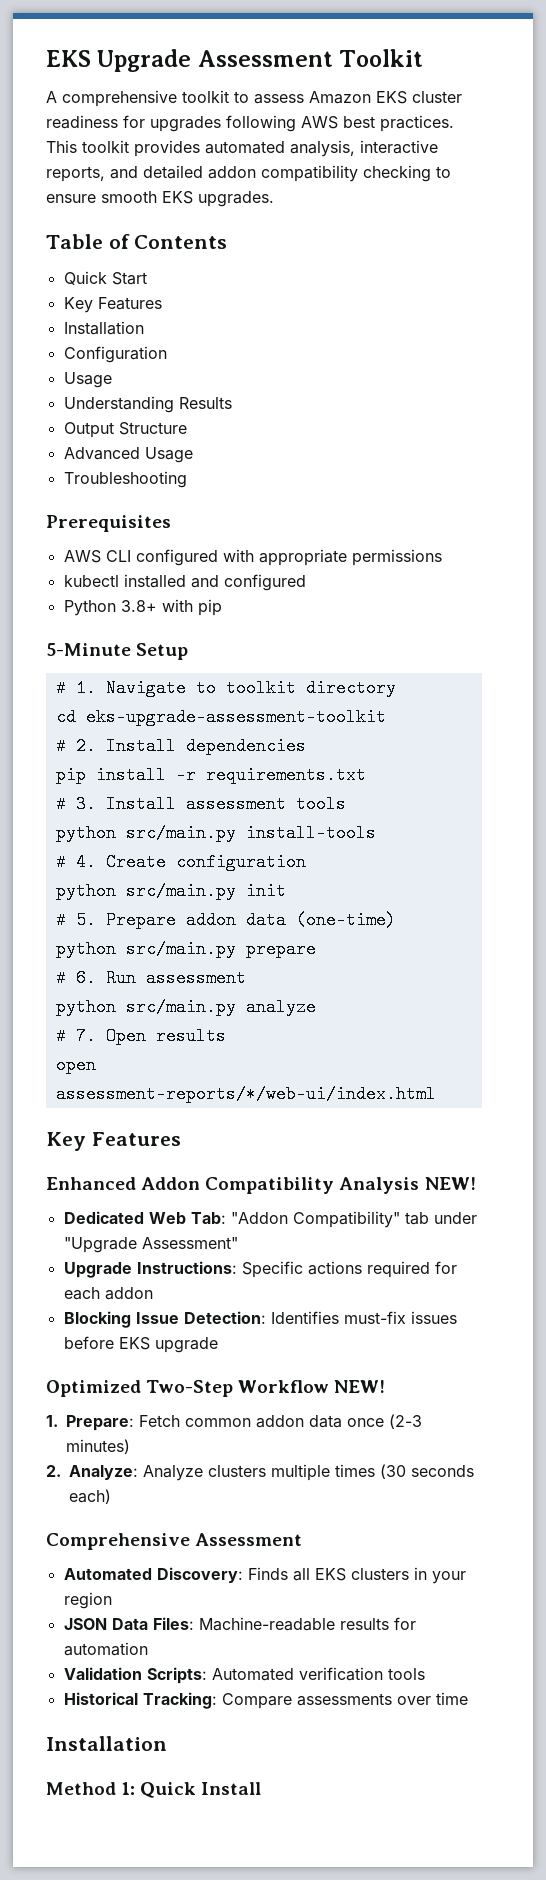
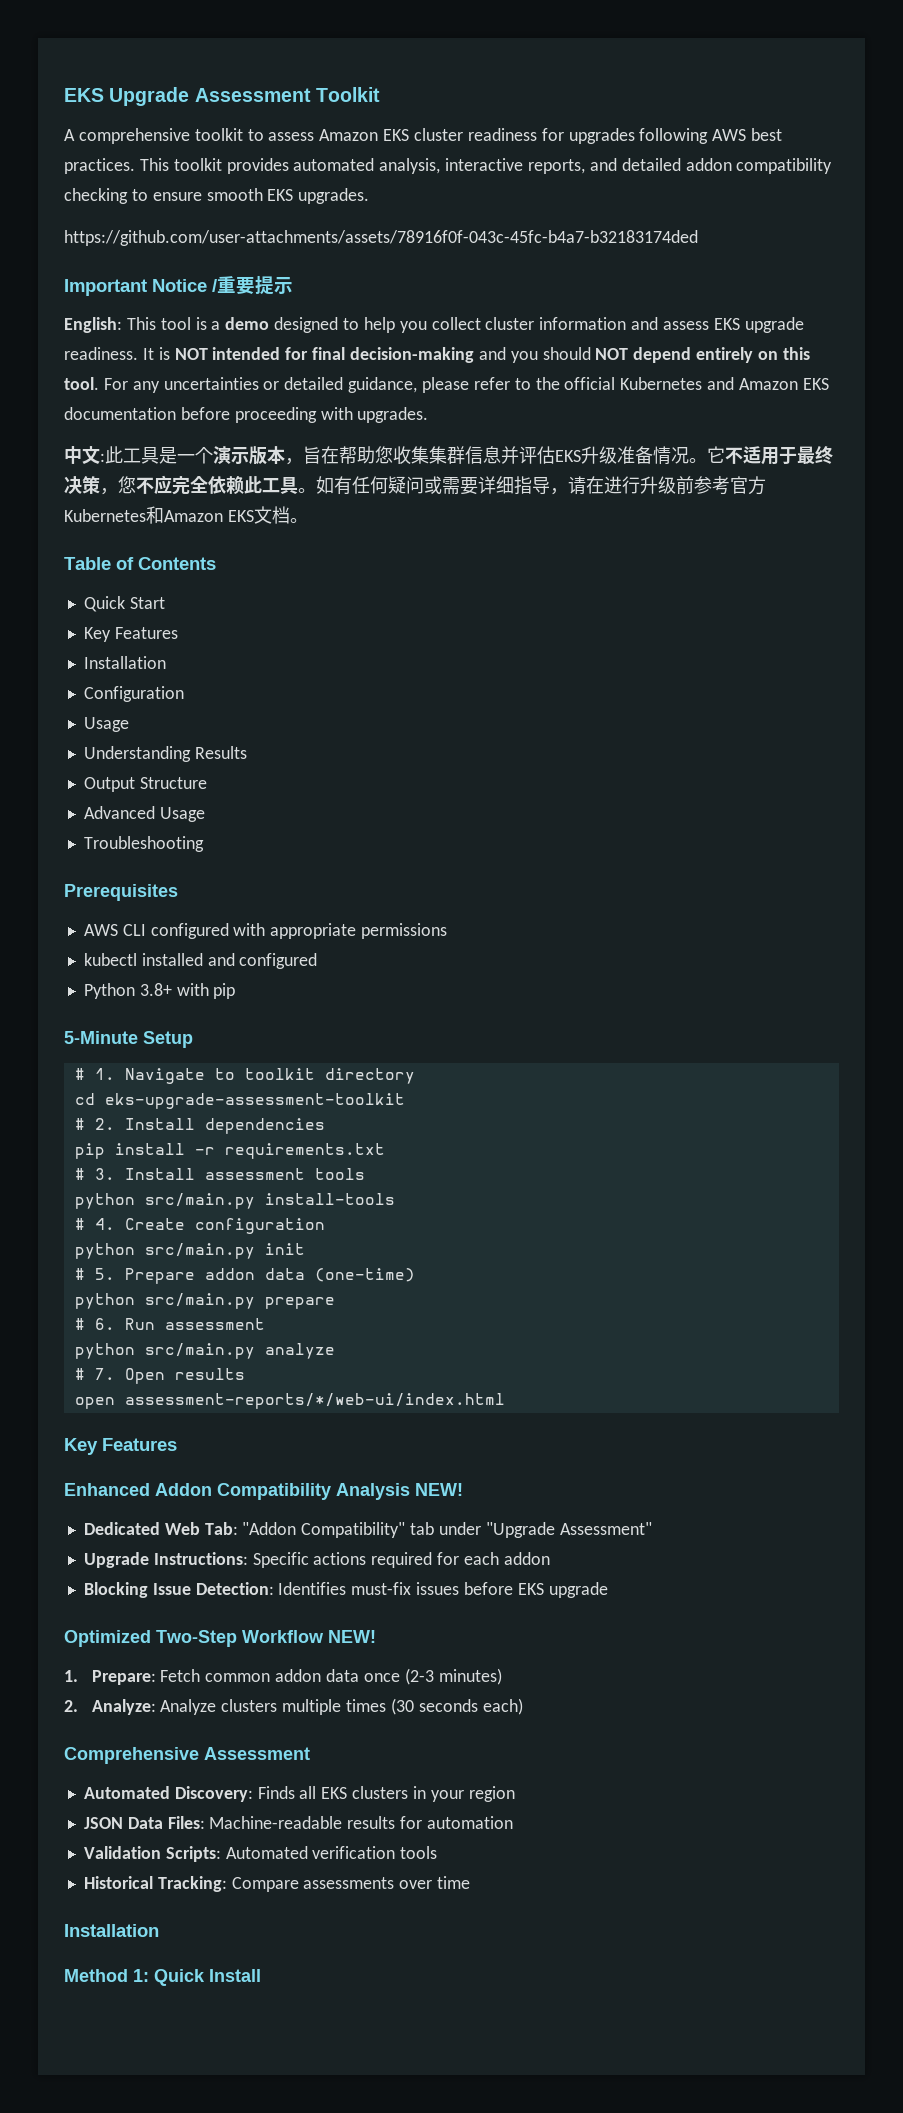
+ https://github.com/user-attachments/assets/78916f0f-043c-45fc-b4a7-b32183174ded
+ Important Notice /重要提示
+ English: This tool is a demo designed to help you collect cluster information and assess EKS upgrade readiness. It is NOT intended for final decision-making and you should NOT depend entirely on this tool. For any uncertainties or detailed guidance, please refer to the official Kubernetes and Amazon EKS documentation before proceeding with upgrades.
+ 中文:此工具是一个演示版本，旨在帮助您收集集群信息并评估EKS升级准备情况。它不适用于最终决策，您不应完全依赖此工具。如有任何疑问或需要详细指导，请在进行升级前参考官方Kubernetes和Amazon EKS文档。

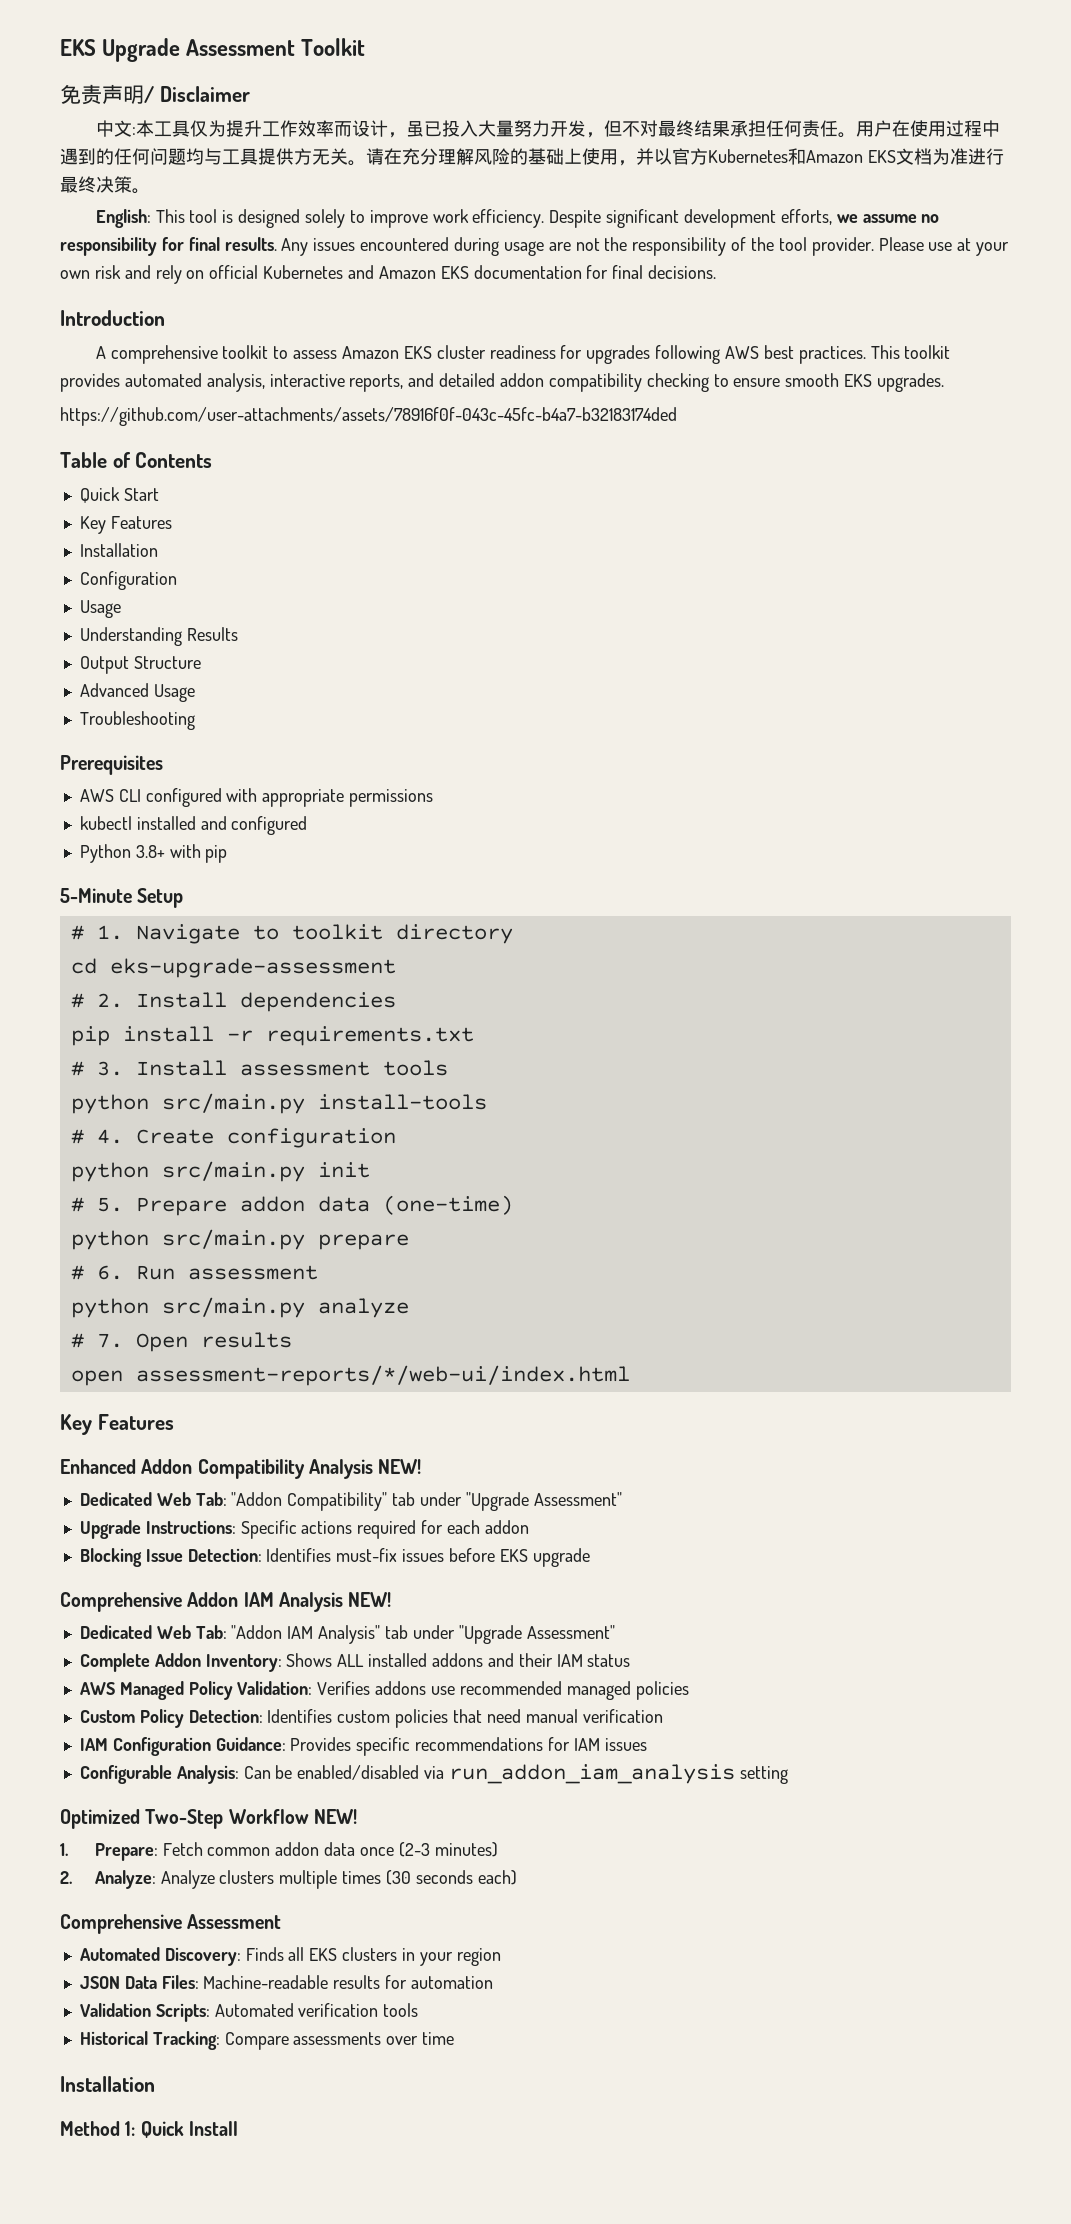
+ 免责声明/ Disclaimer
+ 中文:本工具仅为提升工作效率而设计，虽已投入大量努力开发，但不对最终结果承担任何责任。用户在使用过程中遇到的任何问题均与工具提供方无关。请在充分理解风险的基础上使用，并以官方Kubernetes和Amazon EKS文档为准进行最终决策。
+ English: This tool is designed solely to improve work efficiency. Despite significant development efforts, we assume no responsibility for final results. Any issues encountered during usage are not the responsibility of the tool provider. Please use at your own risk and rely on official Kubernetes and Amazon EKS documentation for final decisions.
+ Introduction
- Important Notice /重要提示
- English: This tool is a demo designed to help you collect cluster information and assess EKS upgrade readiness. It is NOT intended for final decision-making and you should NOT depend entirely on this tool. For any uncertainties or detailed guidance, please refer to the official Kubernetes and Amazon EKS documentation before proceeding with upgrades.
- 中文:此工具是一个演示版本，旨在帮助您收集集群信息并评估EKS升级准备情况。它不适用于最终决策，您不应完全依赖此工具。如有任何疑问或需要详细指导，请在进行升级前参考官方Kubernetes和Amazon EKS文档。
- cd eks-upgrade-assessment-toolkit
+ cd eks-upgrade-assessment
+ Comprehensive Addon IAM Analysis NEW!
+ Dedicated Web Tab: "Addon IAM Analysis" tab under "Upgrade Assessment"
+ Complete Addon Inventory: Shows ALL installed addons and their IAM status
+ AWS Managed Policy Validation: Verifies addons use recommended managed policies
+ Custom Policy Detection: Identifies custom policies that need manual verification
+ IAM Configuration Guidance: Provides specific recommendations for IAM issues
+ Configurable Analysis: Can be enabled/disabled via run_addon_iam_analysis setting

